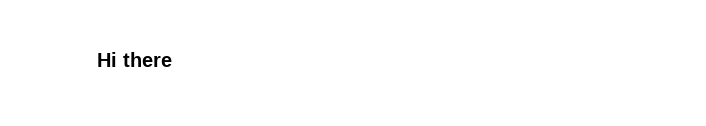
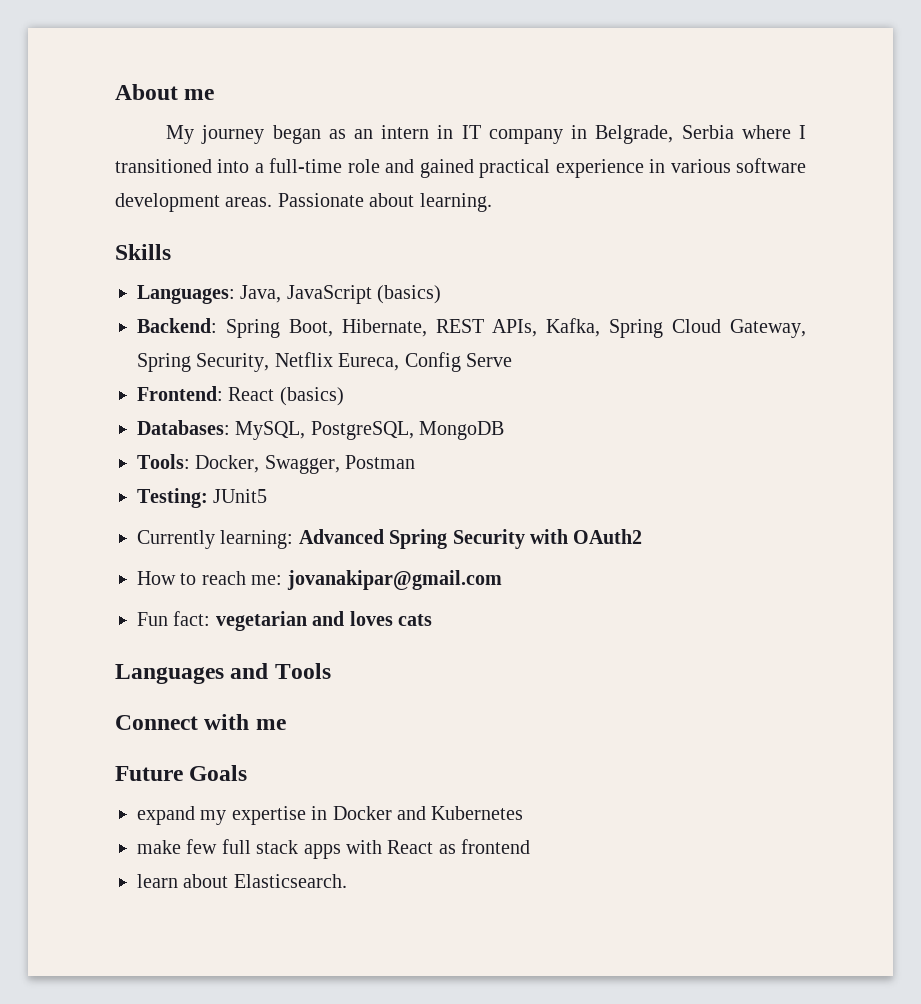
- Hi there
+ About me
+ My journey began as an intern in IT company in Belgrade, Serbia where I transitioned into a full-time role and gained practical experience in various software development areas. Passionate about learning.
+ Skills
+ Languages: Java, JavaScript (basics)
+ Backend: Spring Boot, Hibernate, REST APIs, Kafka, Spring Cloud Gateway, Spring Security, Netflix Eureca, Config Serve
+ Frontend: React (basics)
+ Databases: MySQL, PostgreSQL, MongoDB
+ Tools: Docker, Swagger, Postman
+ Testing: JUnit5
+ Currently learning: Advanced Spring Security with OAuth2
+ How to reach me: jovanakipar@gmail.com
+ Fun fact: vegetarian and loves cats
+ Languages and Tools
+ Connect with me
+ Future Goals
+ expand my expertise in Docker and Kubernetes
+ make few full stack apps with React as frontend
+ learn about Elasticsearch.

